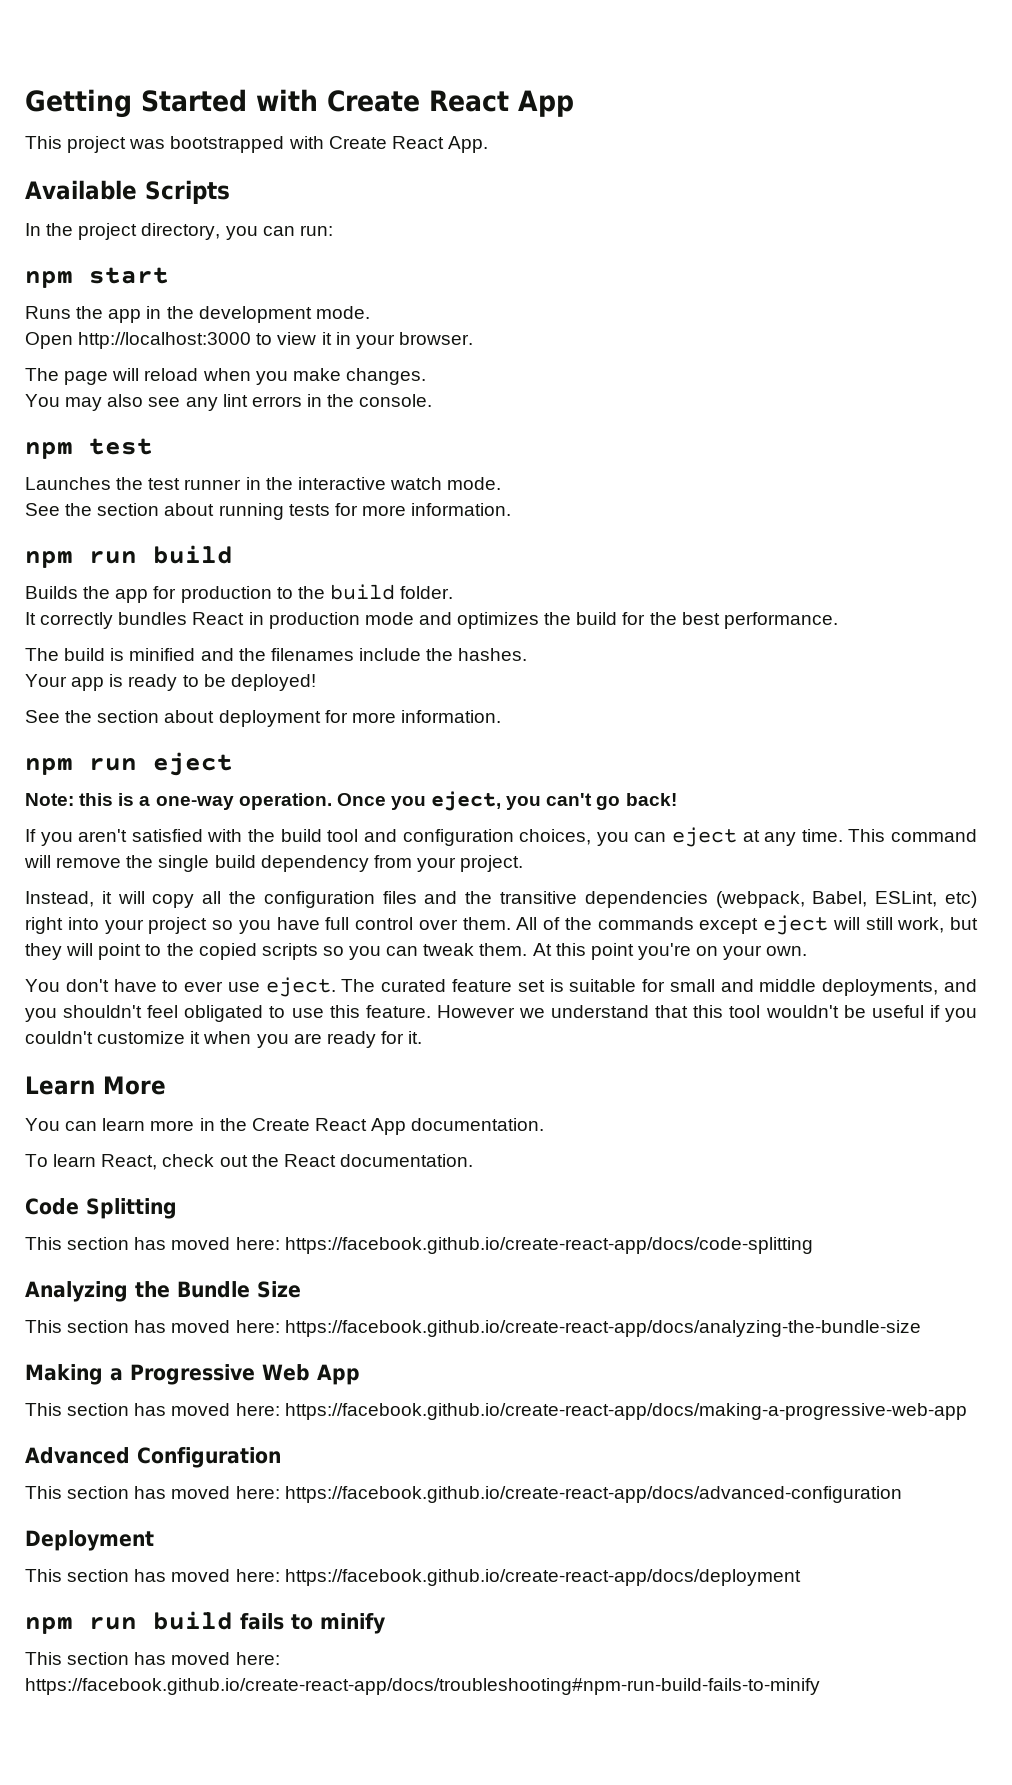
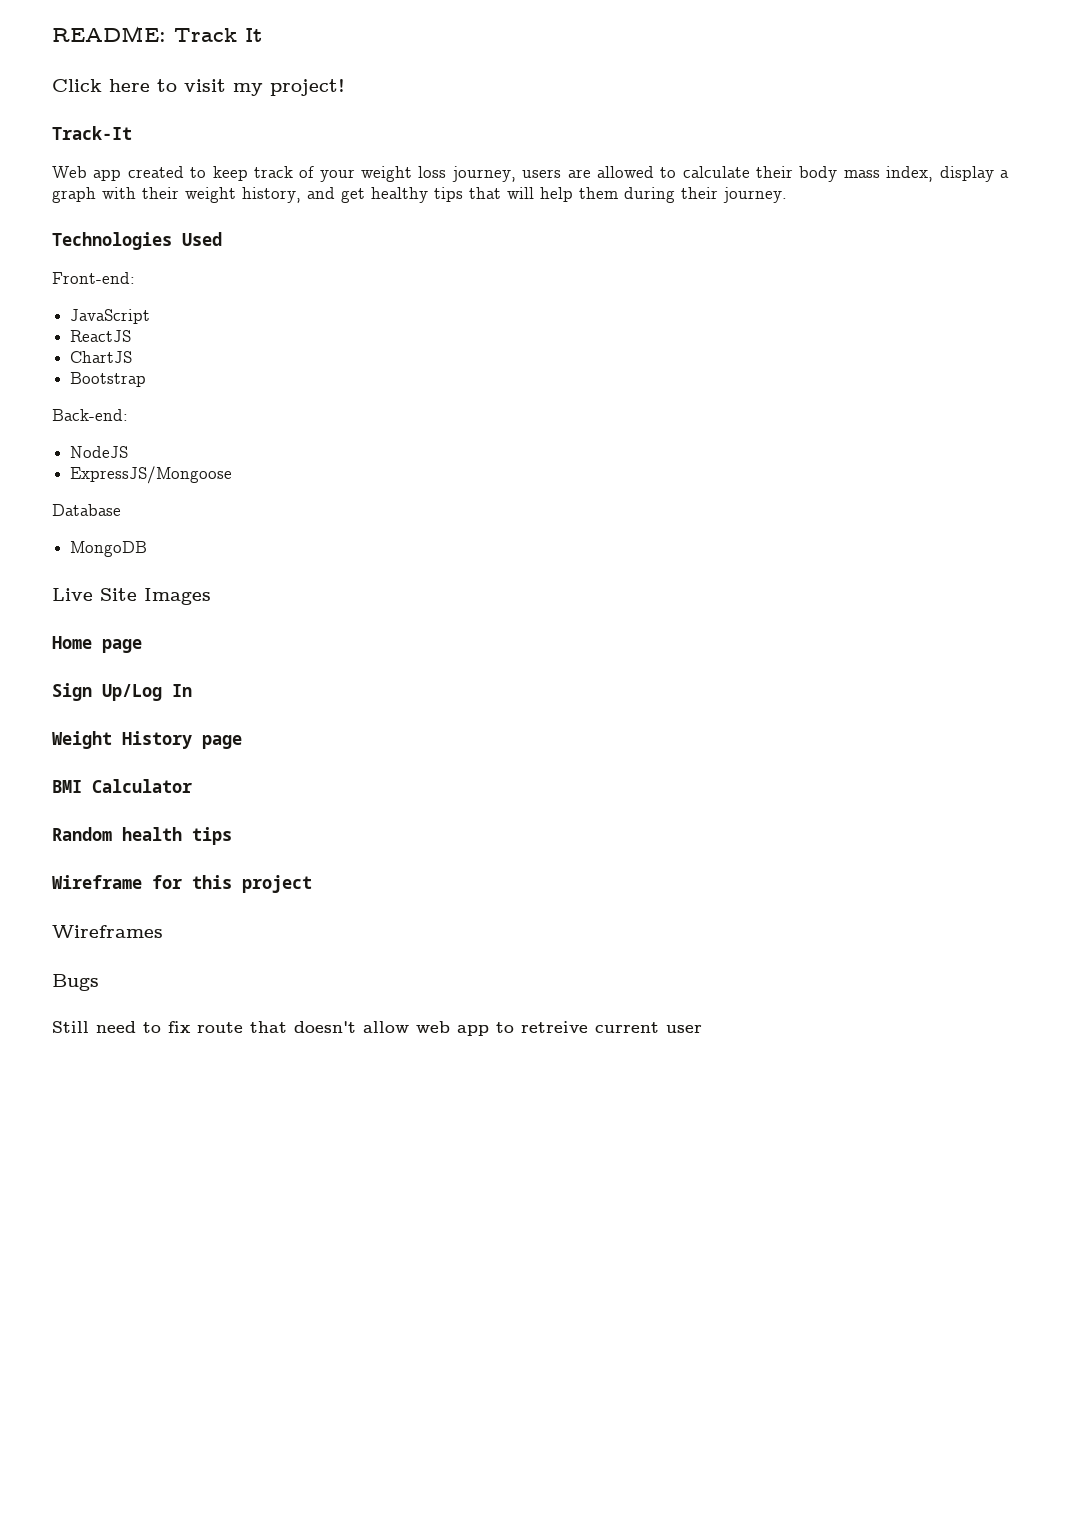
- Getting Started with Create React App
- This project was bootstrapped with Create React App.
- Available Scripts
- In the project directory, you can run:
- npm start
- Runs the app in the development mode.
- Open http://localhost:3000 to view it in your browser.
- The page will reload when you make changes.
- You may also see any lint errors in the console.
- npm test
- Launches the test runner in the interactive watch mode.
- See the section about running tests for more information.
- npm run build
- Builds the app for production to the build folder.
- It correctly bundles React in production mode and optimizes the build for the best performance.
- The build is minified and the filenames include the hashes.
- Your app is ready to be deployed!
- See the section about deployment for more information.
- npm run eject
- Note: this is a one-way operation. Once you eject, you can't go back!
- If you aren't satisfied with the build tool and configuration choices, you can eject at any time. This command will remove the single build dependency from your project.
- Instead, it will copy all the configuration files and the transitive dependencies (webpack, Babel, ESLint, etc) right into your project so you have full control over them. All of the commands except eject will still work, but they will point to the copied scripts so you can tweak them. At this point you're on your own.
- You don't have to ever use eject. The curated feature set is suitable for small and middle deployments, and you shouldn't feel obligated to use this feature. However we understand that this tool wouldn't be useful if you couldn't customize it when you are ready for it.
- Learn More
- You can learn more in the Create React App documentation.
- To learn React, check out the React documentation.
- Code Splitting
- This section has moved here: https://facebook.github.io/create-react-app/docs/code-splitting
- Analyzing the Bundle Size
- This section has moved here: https://facebook.github.io/create-react-app/docs/analyzing-the-bundle-size
- Making a Progressive Web App
- This section has moved here: https://facebook.github.io/create-react-app/docs/making-a-progressive-web-app
- Advanced Configuration
- This section has moved here: https://facebook.github.io/create-react-app/docs/advanced-configuration
- Deployment
- This section has moved here: https://facebook.github.io/create-react-app/docs/deployment
- npm run build fails to minify
- This section has moved here: https://facebook.github.io/create-react-app/docs/troubleshooting#npm-run-build-fails-to-minify
+ README: Track It
+ Click here to visit my project!
+ Track-It
+ Web app created to keep track of your weight loss journey, users are allowed to calculate their body mass index, display a graph with their weight history, and get healthy tips that will help them during their journey.
+ Technologies Used
+ Front-end:
+ JavaScript
+ ReactJS
+ ChartJS
+ Bootstrap
+ Back-end:
+ NodeJS
+ ExpressJS/Mongoose
+ Database
+ MongoDB
+ Live Site Images
+ Home page
+ Sign Up/Log In
+ Weight History page
+ BMI Calculator
+ Random health tips
+ Wireframe for this project
+ Wireframes
+ Bugs
+ Still need to fix route that doesn't allow web app to retreive current user

